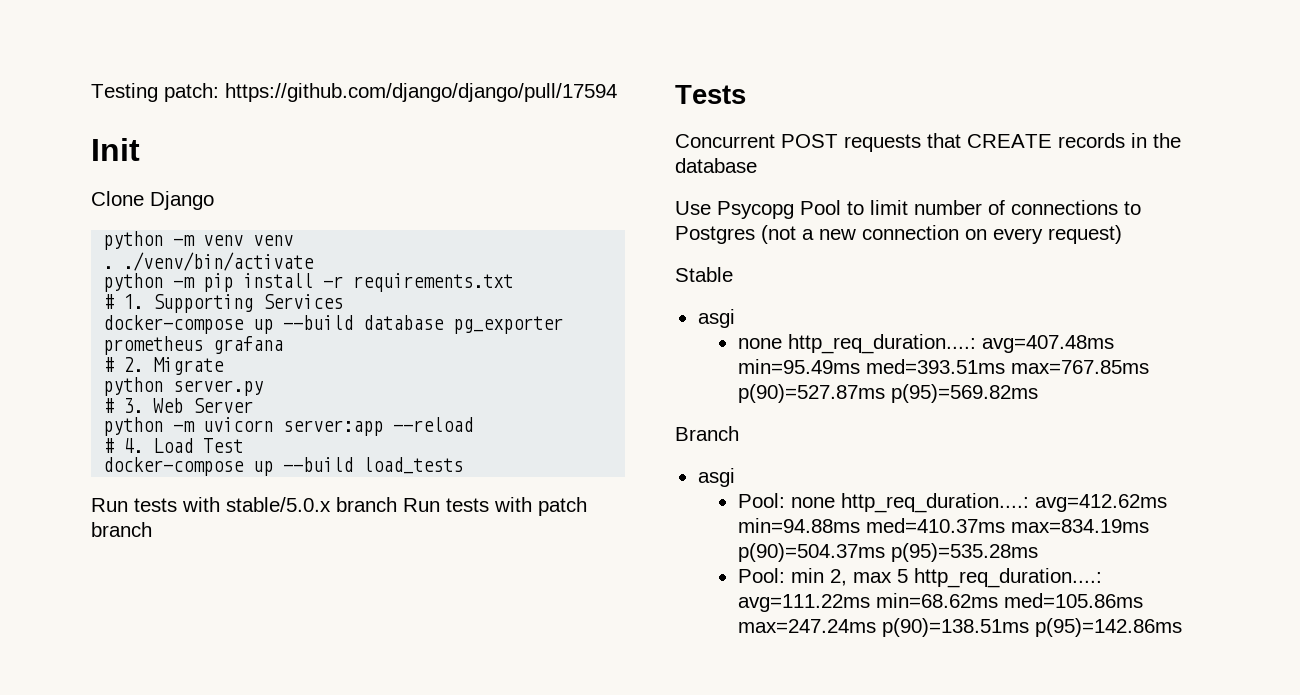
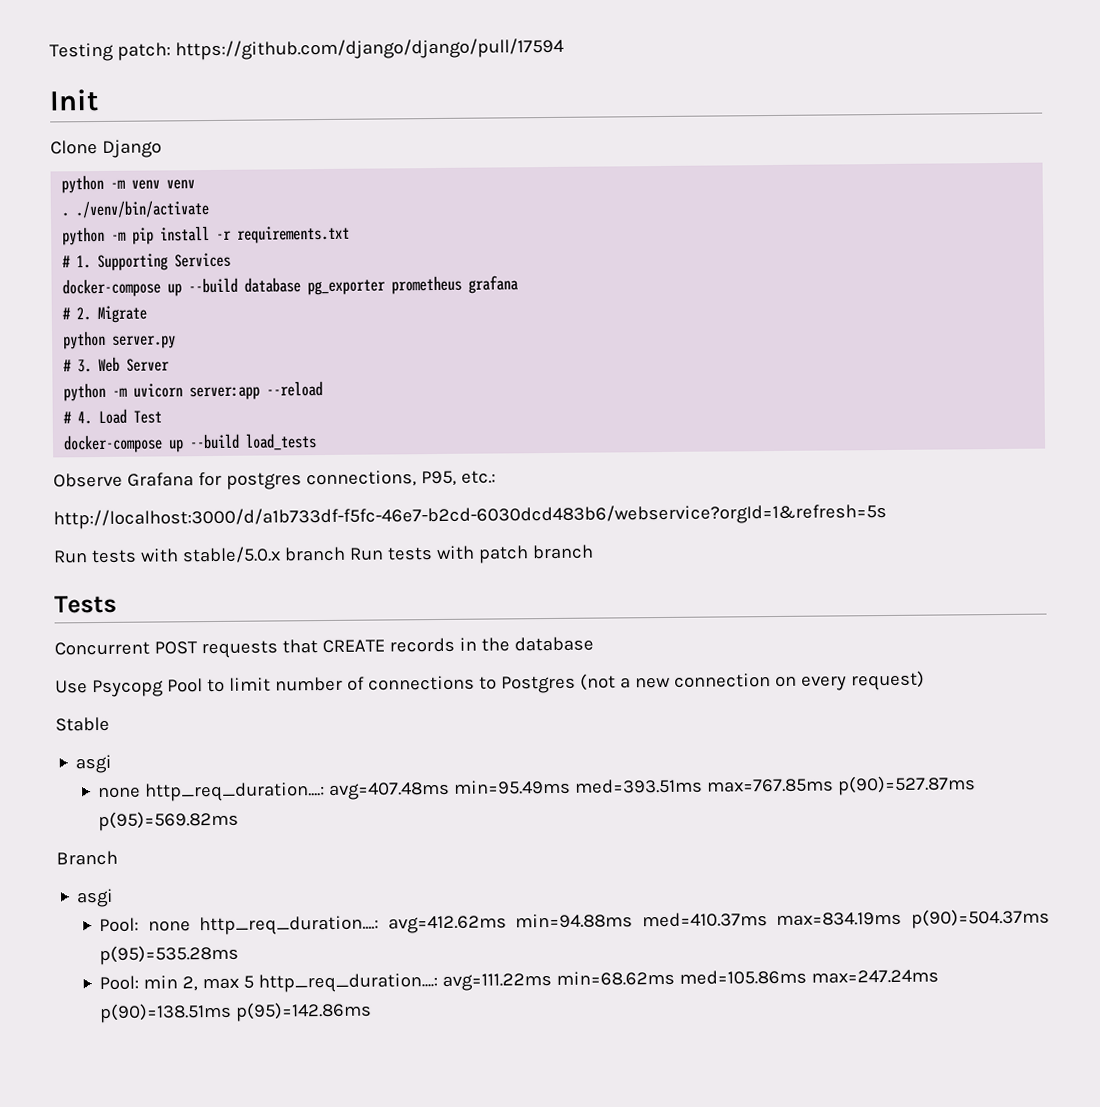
+ Observe Grafana for postgres connections, P95, etc.:
+ http://localhost:3000/d/a1b733df-f5fc-46e7-b2cd-6030dcd483b6/webservice?orgId=1&refresh=5s

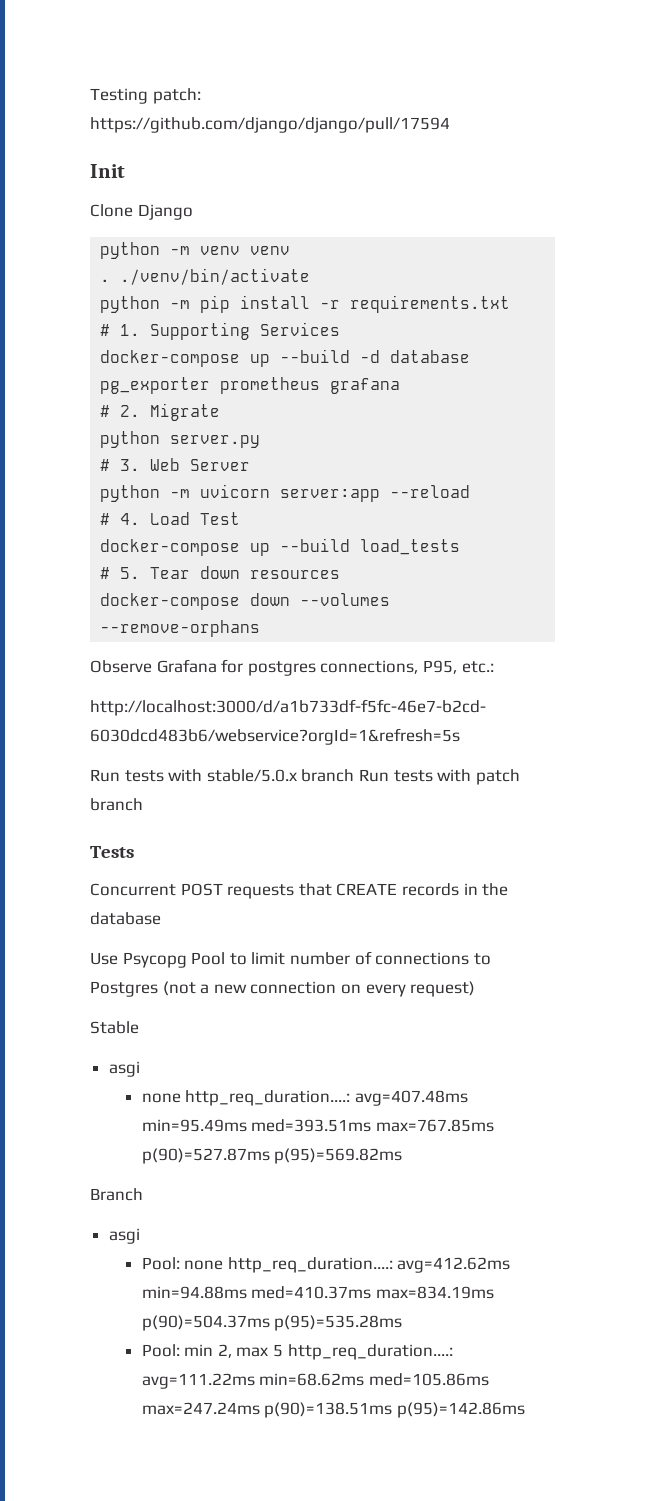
- docker-compose up --build database pg_exporter prometheus grafana
+ docker-compose up --build -d database pg_exporter prometheus grafana
+ # 5. Tear down resources
+ docker-compose down --volumes --remove-orphans

